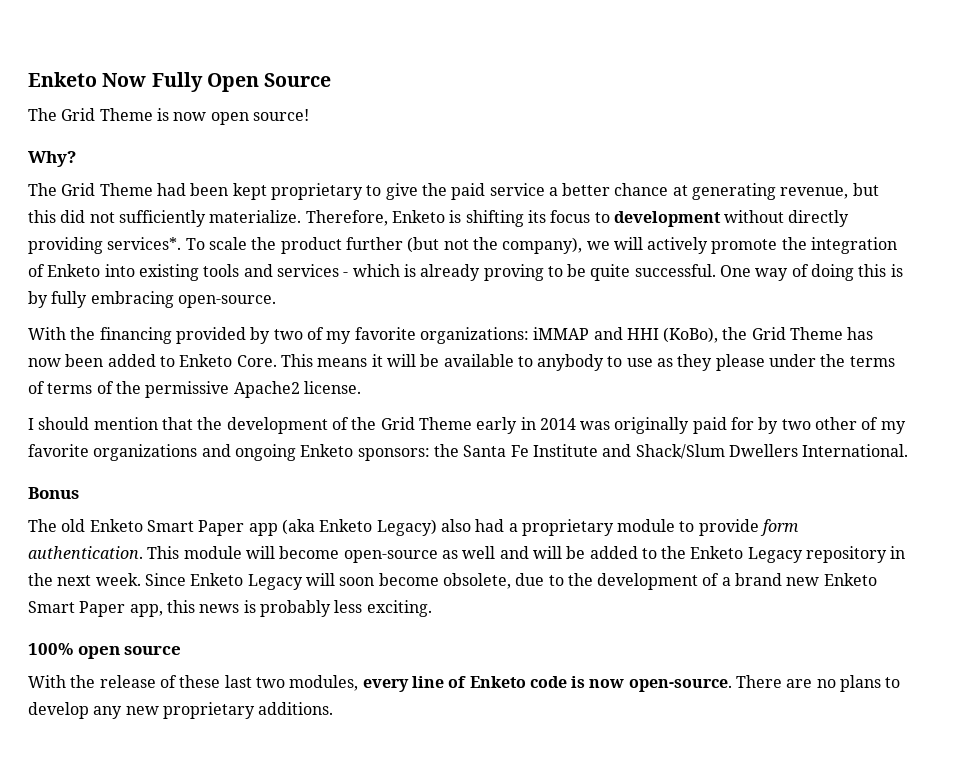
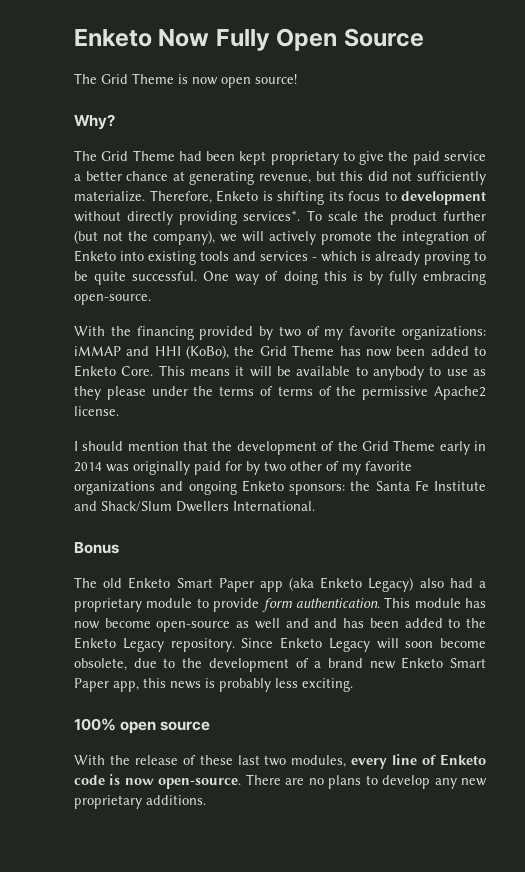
- This module will become open-source as well and will be added to the Enketo Legacy repository in the next week.
+ This module has now become open-source as well and and has been added to the Enketo Legacy repository.

